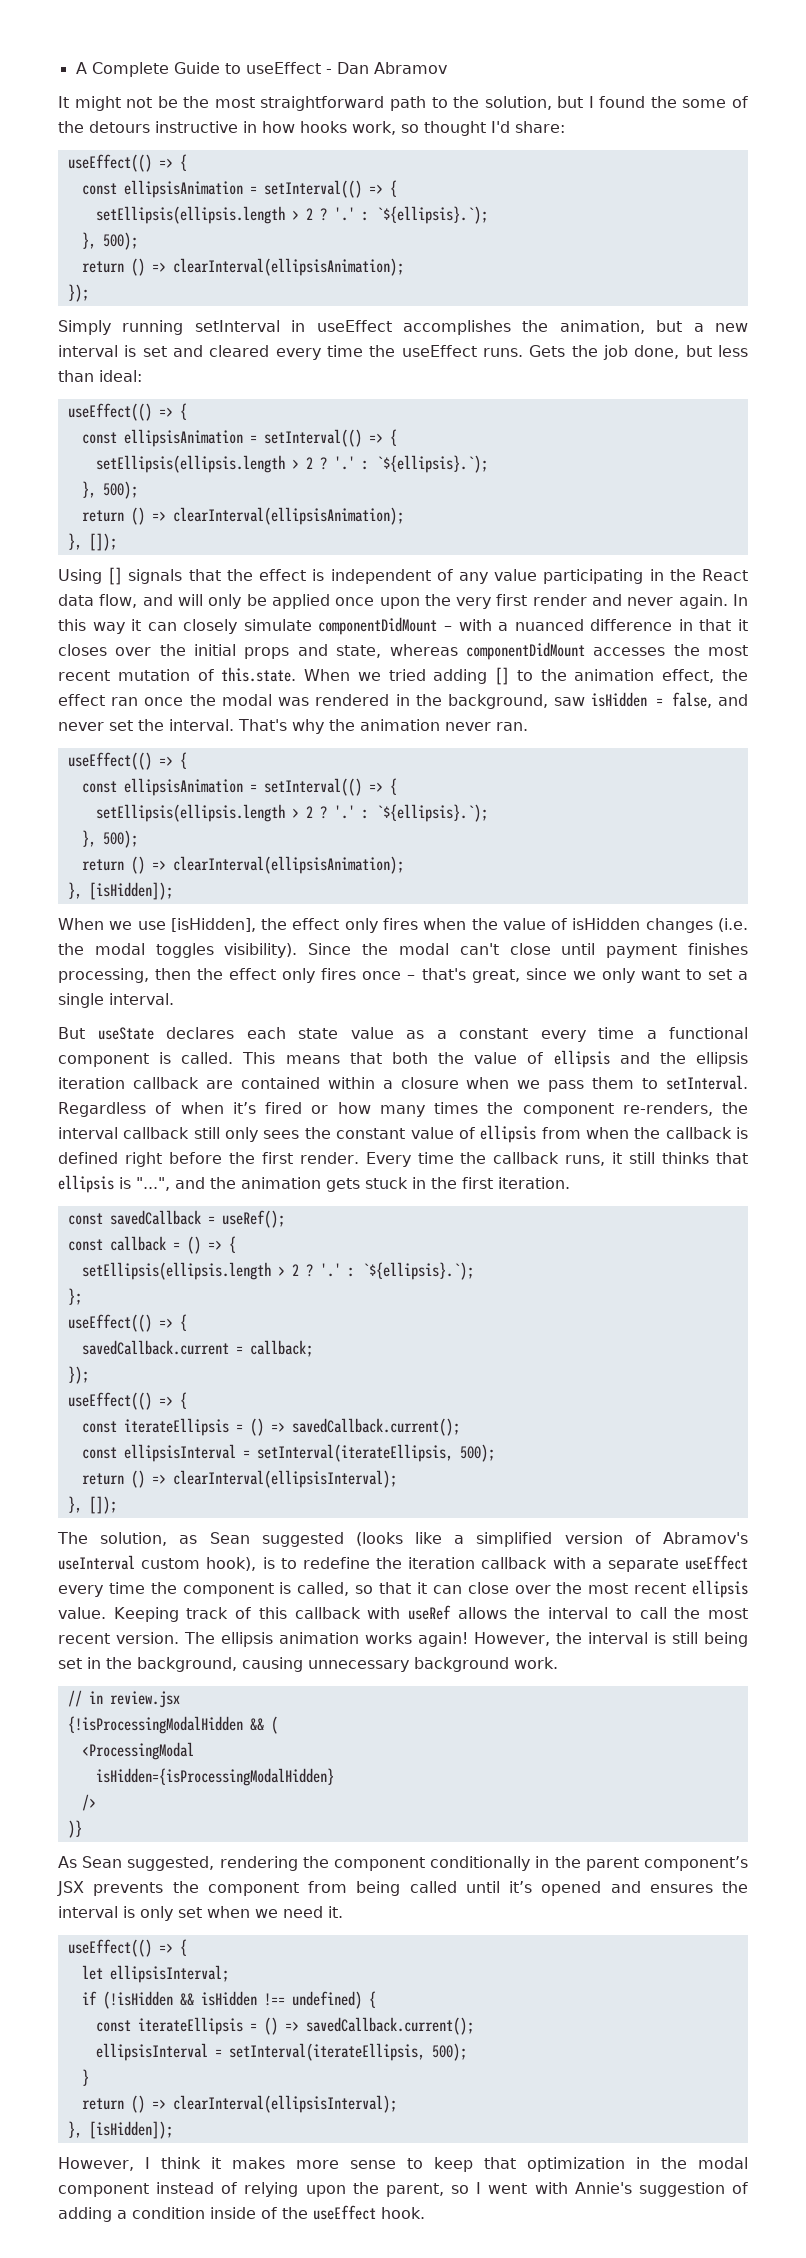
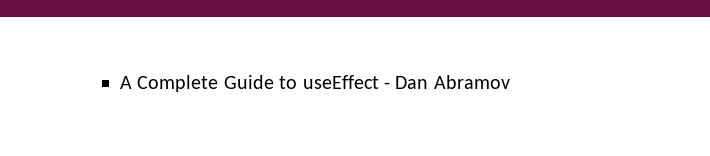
- It might not be the most straightforward path to the solution, but I found the some of the detours instructive in how hooks work, so thought I'd share:
- useEffect(() => {
- const ellipsisAnimation = setInterval(() => {
- setEllipsis(ellipsis.length > 2 ? '.' : `${ellipsis}.`);
- }, 500);
- return () => clearInterval(ellipsisAnimation);
- });
- Simply running setInterval in useEffect accomplishes the animation, but a new interval is set and cleared every time the useEffect runs. Gets the job done, but less than ideal:
- useEffect(() => {
- const ellipsisAnimation = setInterval(() => {
- setEllipsis(ellipsis.length > 2 ? '.' : `${ellipsis}.`);
- }, 500);
- return () => clearInterval(ellipsisAnimation);
- }, []);
- Using [] signals that the effect is independent of any value participating in the React data flow, and will only be applied once upon the very first render and never again. In this way it can closely simulate componentDidMount – with a nuanced difference in that it closes over the initial props and state, whereas componentDidMount accesses the most recent mutation of this.state. When we tried adding [] to the animation effect, the effect ran once the modal was rendered in the background, saw isHidden = false, and never set the interval. That's why the animation never ran.
- useEffect(() => {
- const ellipsisAnimation = setInterval(() => {
- setEllipsis(ellipsis.length > 2 ? '.' : `${ellipsis}.`);
- }, 500);
- return () => clearInterval(ellipsisAnimation);
- }, [isHidden]);
- When we use [isHidden], the effect only fires when the value of isHidden changes (i.e. the modal toggles visibility). Since the modal can't close until payment finishes processing, then the effect only fires once – that's great, since we only want to set a single interval.
- But useState declares each state value as a constant every time a functional component is called. This means that both the value of ellipsis and the ellipsis iteration callback are contained within a closure when we pass them to setInterval. Regardless of when it’s fired or how many times the component re-renders, the interval callback still only sees the constant value of ellipsis from when the callback is defined right before the first render. Every time the callback runs, it still thinks that ellipsis is "...", and the animation gets stuck in the first iteration.
- const savedCallback = useRef();
- const callback = () => {
- setEllipsis(ellipsis.length > 2 ? '.' : `${ellipsis}.`);
- };
- useEffect(() => {
- savedCallback.current = callback;
- });
- useEffect(() => {
- const iterateEllipsis = () => savedCallback.current();
- const ellipsisInterval = setInterval(iterateEllipsis, 500);
- return () => clearInterval(ellipsisInterval);
- }, []);
- The solution, as Sean suggested (looks like a simplified version of Abramov's useInterval custom hook), is to redefine the iteration callback with a separate useEffect every time the component is called, so that it can close over the most recent ellipsis value. Keeping track of this callback with useRef allows the interval to call the most recent version. The ellipsis animation works again! However, the interval is still being set in the background, causing unnecessary background work.
- // in review.jsx
- {!isProcessingModalHidden && (
- <ProcessingModal
- isHidden={isProcessingModalHidden}
- />
- )}
- As Sean suggested, rendering the component conditionally in the parent component’s JSX prevents the component from being called until it’s opened and ensures the interval is only set when we need it.
- useEffect(() => {
- let ellipsisInterval;
- if (!isHidden && isHidden !== undefined) {
- const iterateEllipsis = () => savedCallback.current();
- ellipsisInterval = setInterval(iterateEllipsis, 500);
- }
- return () => clearInterval(ellipsisInterval);
- }, [isHidden]);
- However, I think it makes more sense to keep that optimization in the modal component instead of relying upon the parent, so I went with Annie's suggestion of adding a condition inside of the useEffect hook.

